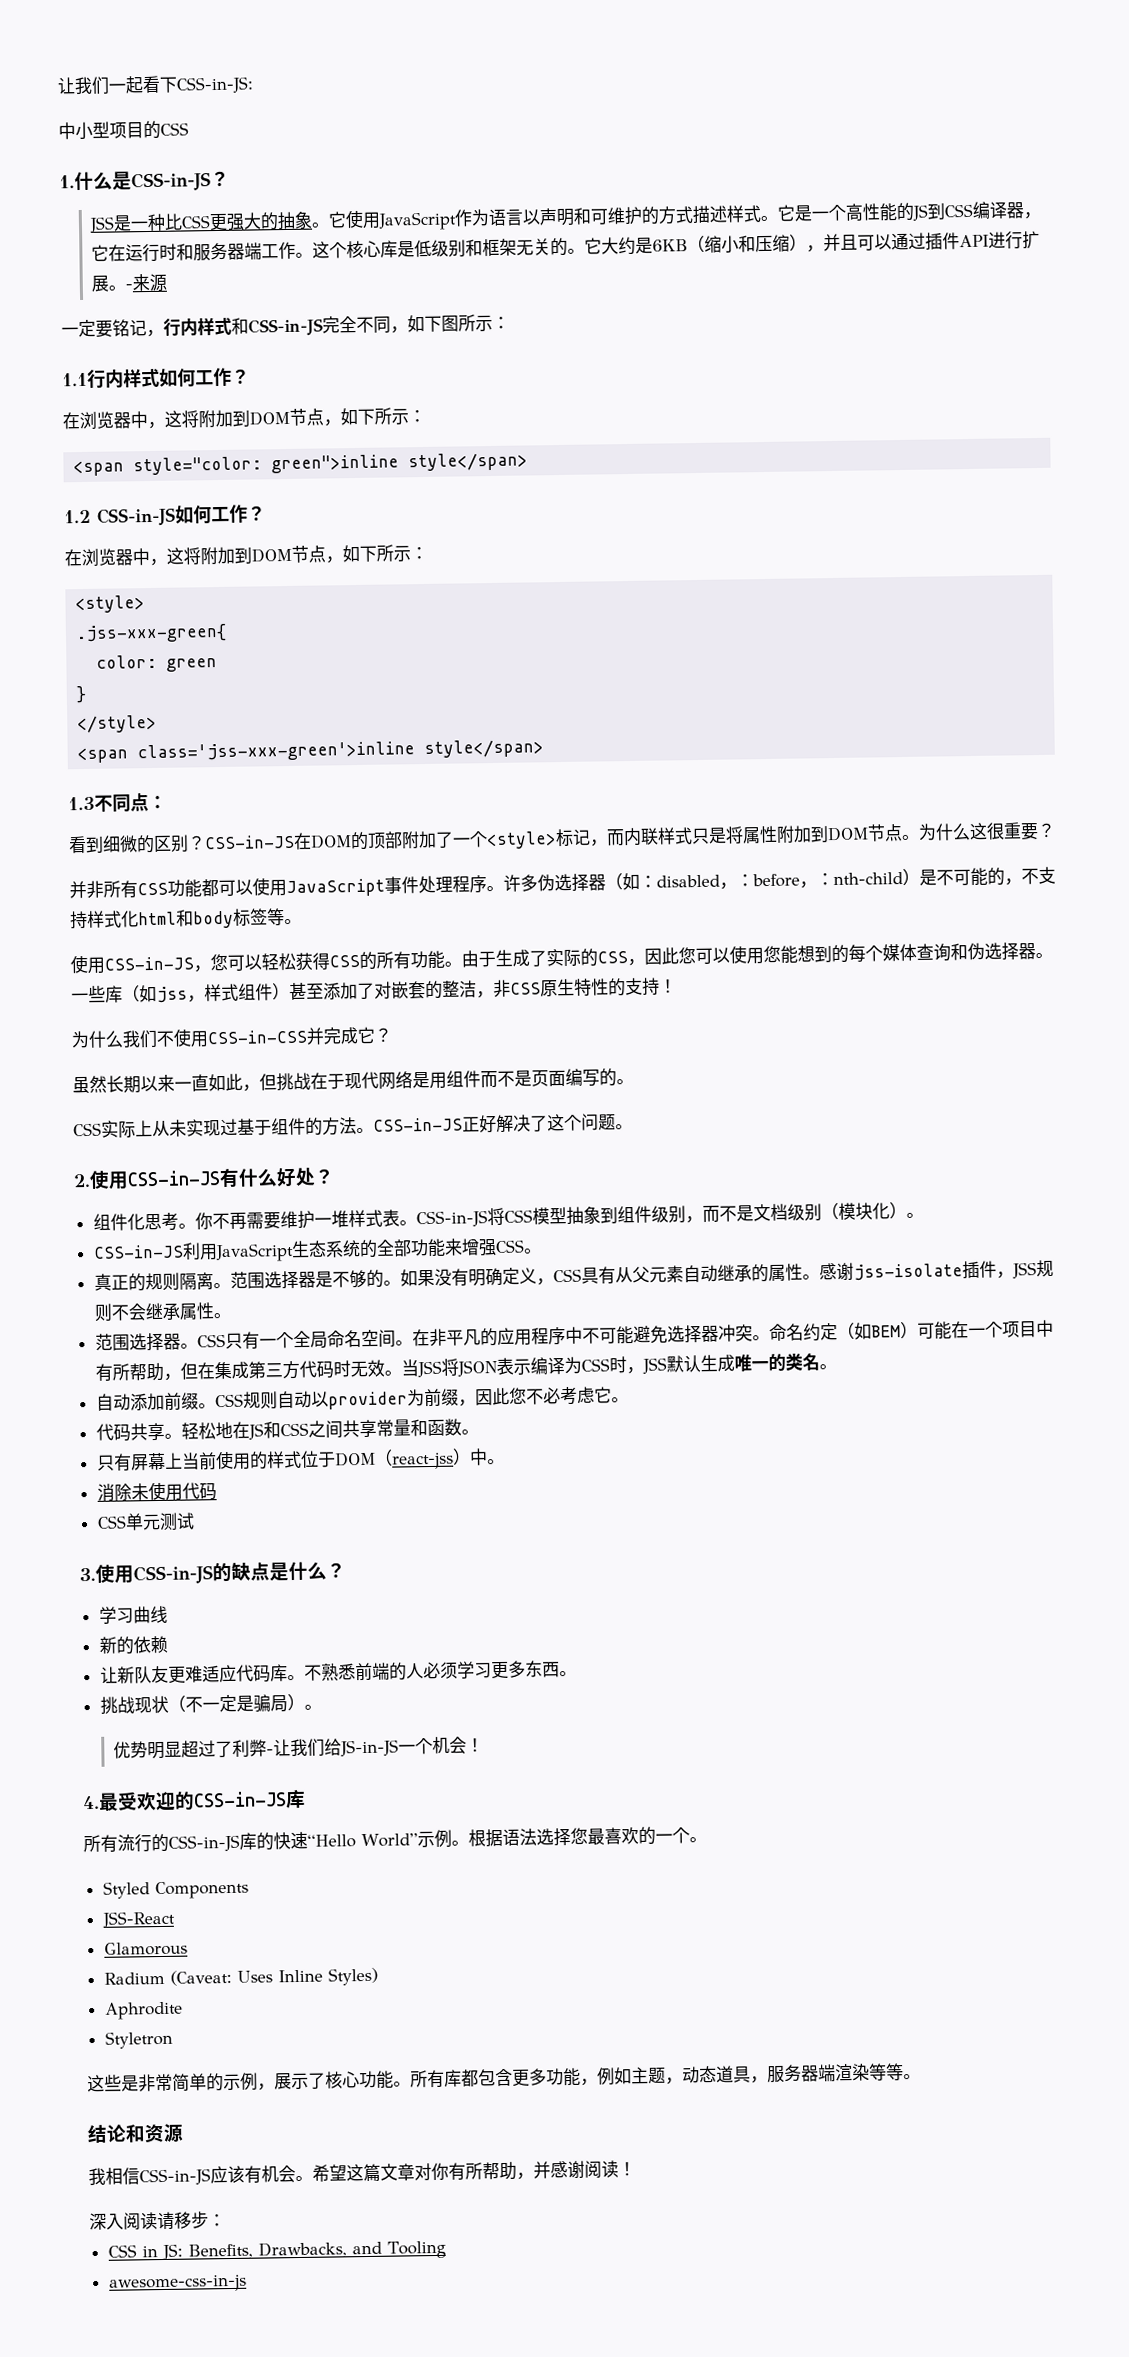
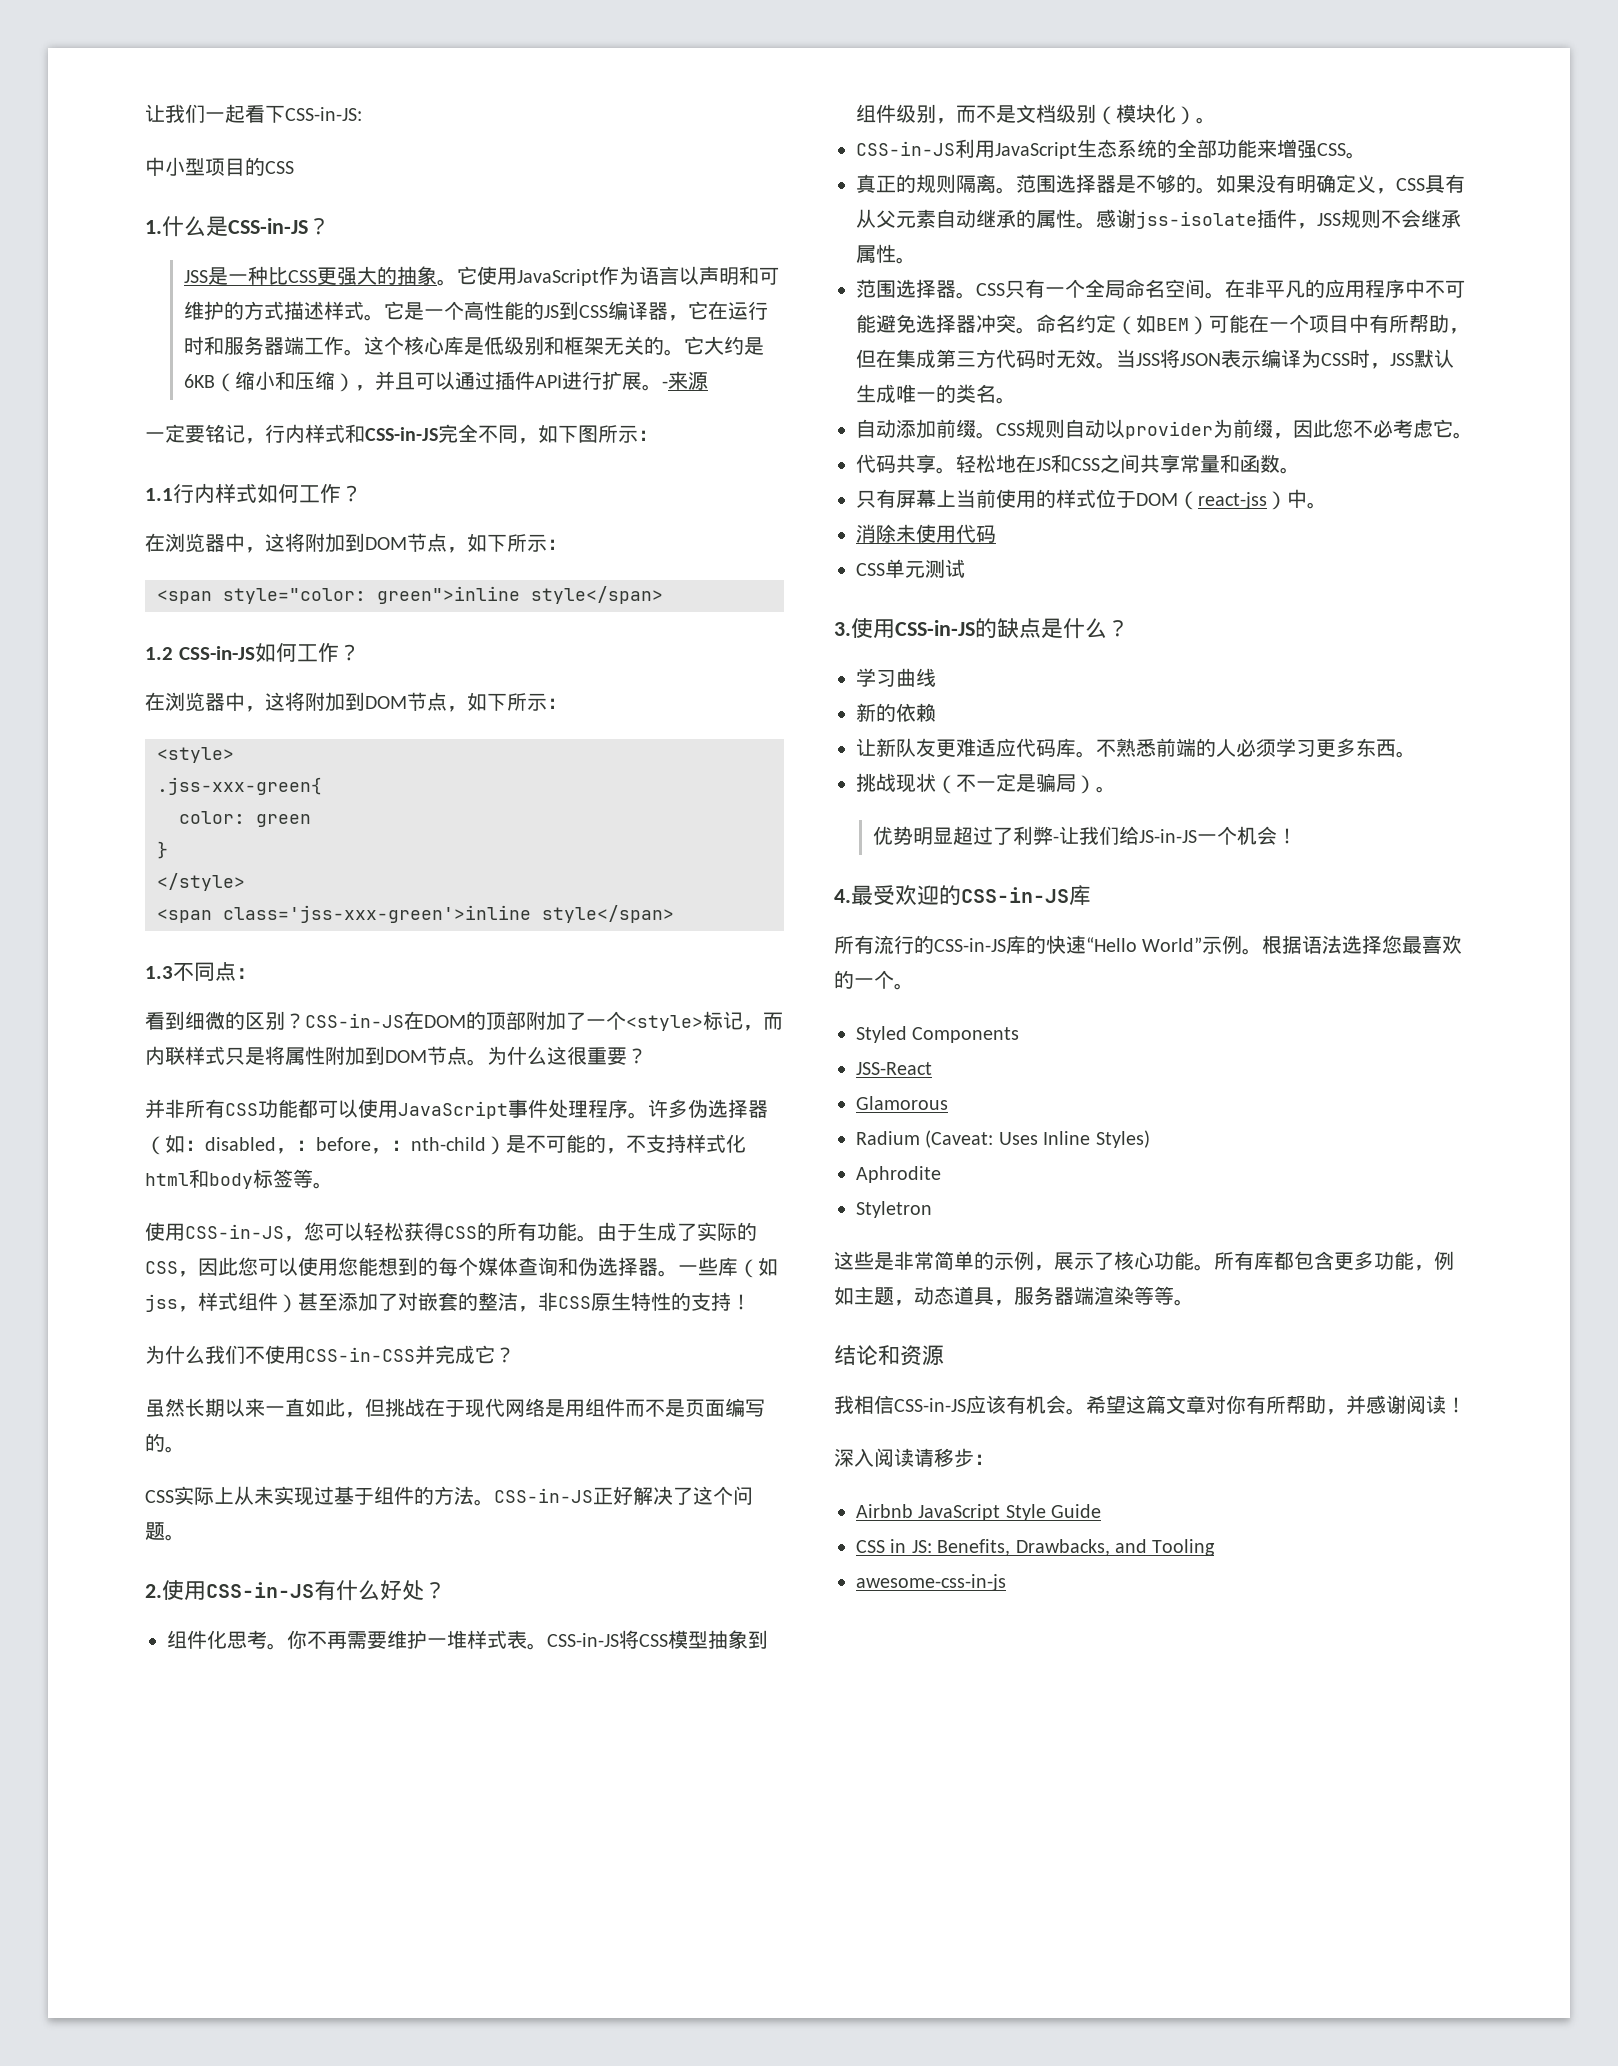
+ Airbnb JavaScript Style Guide

